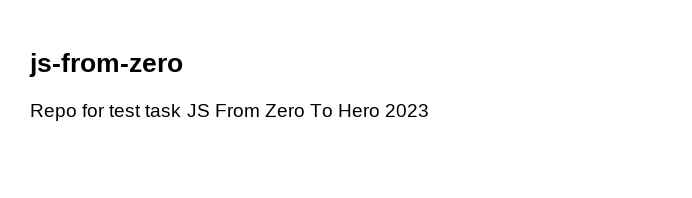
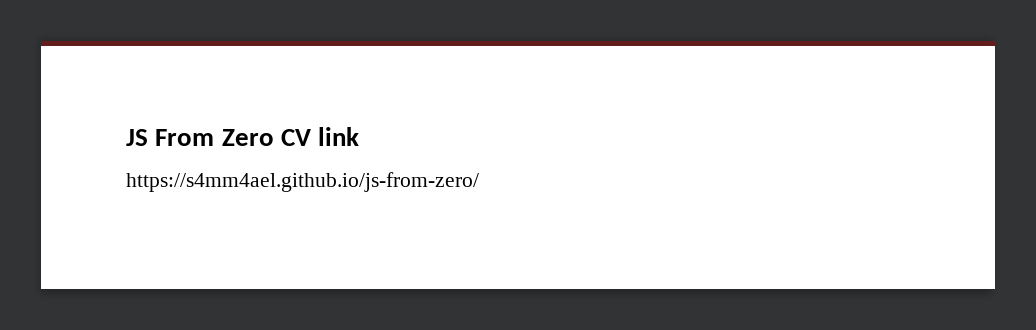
- js-from-zero
- Repo for test task JS From Zero To Hero 2023
+ JS From Zero CV link
+ https://s4mm4ael.github.io/js-from-zero/

